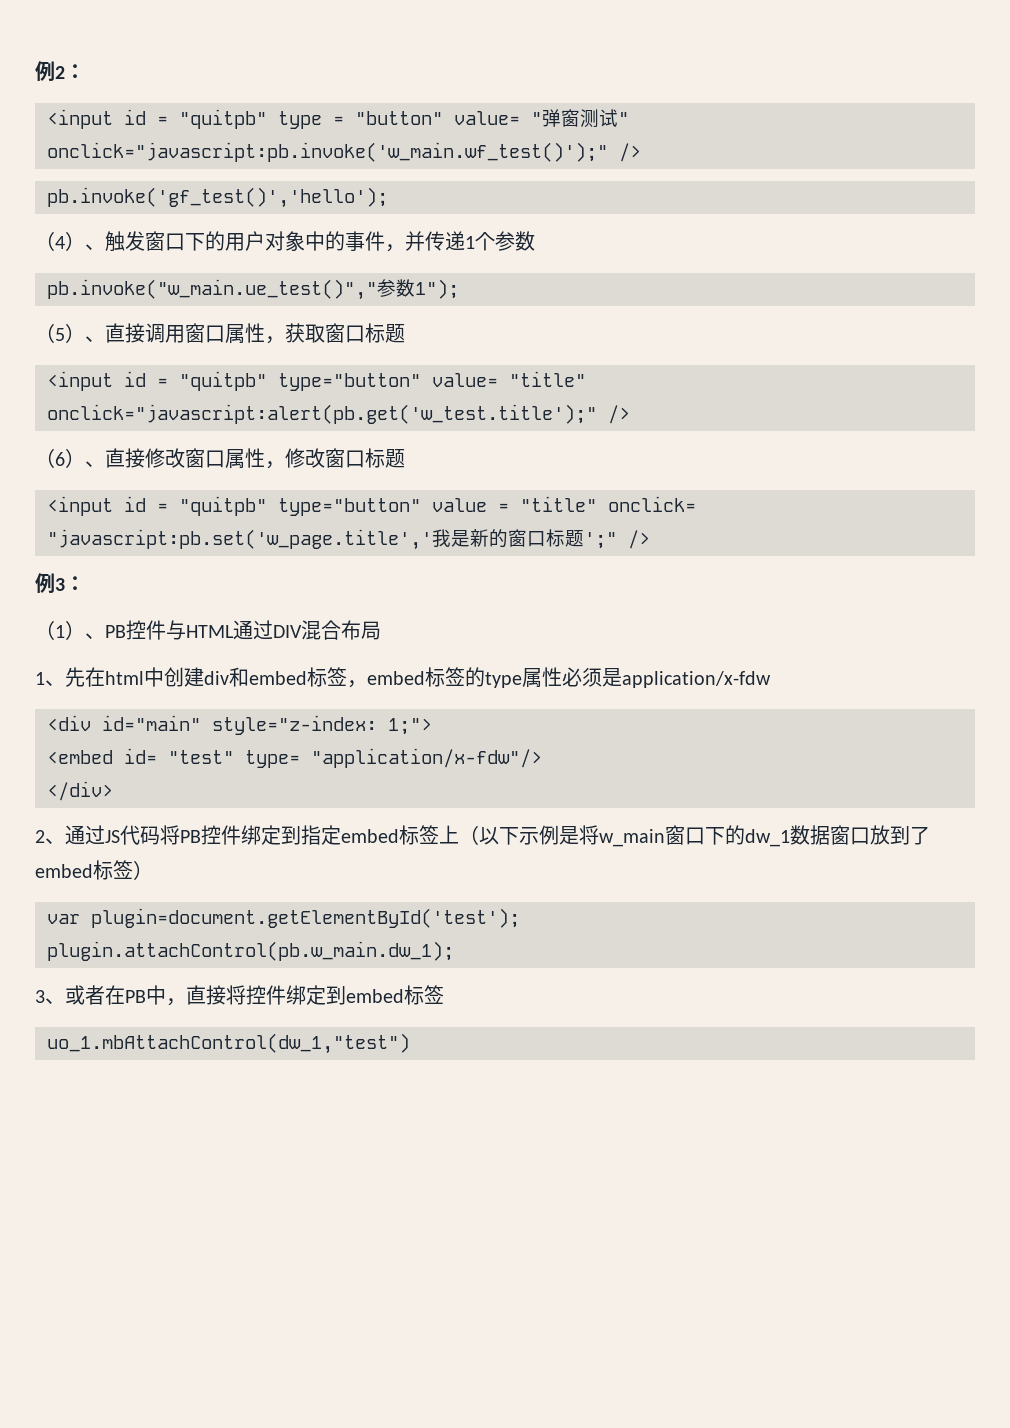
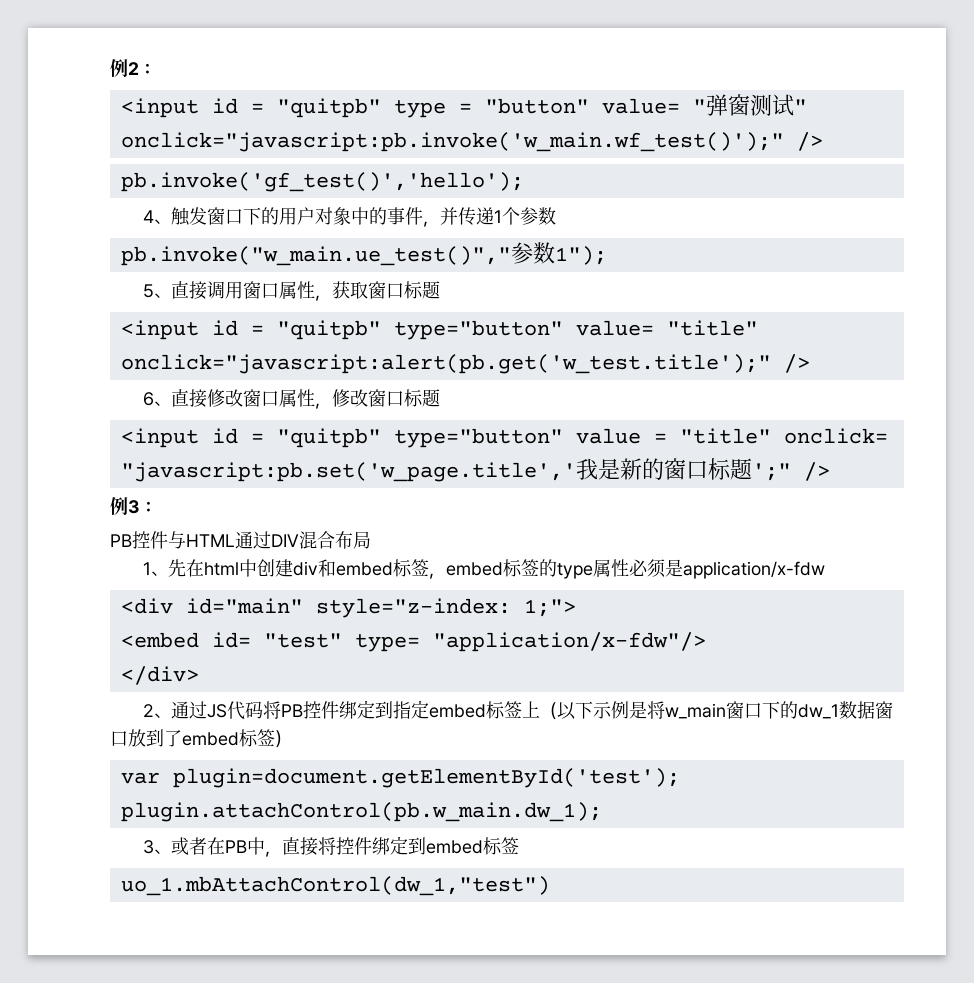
- （4）、触发窗口下的用户对象中的事件，并传递1个参数
+ 4、触发窗口下的用户对象中的事件，并传递1个参数
- （5）、直接调用窗口属性，获取窗口标题
+ 5、直接调用窗口属性，获取窗口标题
- （6）、直接修改窗口属性，修改窗口标题
+ 6、直接修改窗口属性，修改窗口标题
- （1）、PB控件与HTML通过DIV混合布局
+ PB控件与HTML通过DIV混合布局

